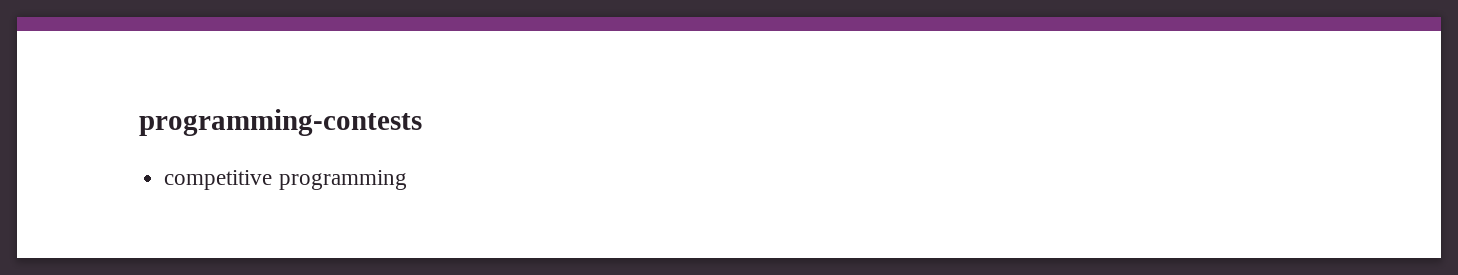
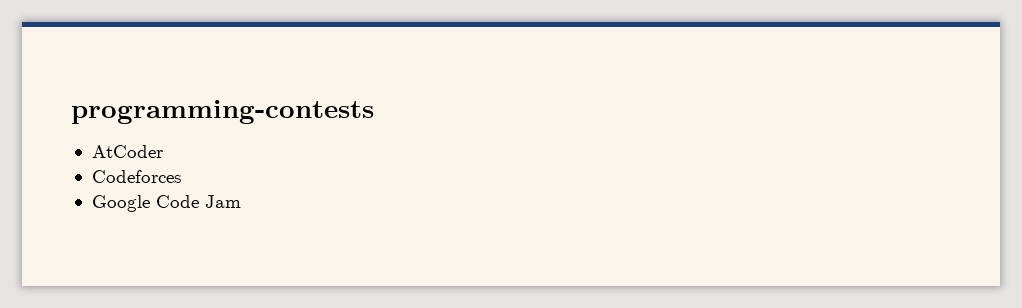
- competitive programming
+ AtCoder
+ Codeforces
+ Google Code Jam

